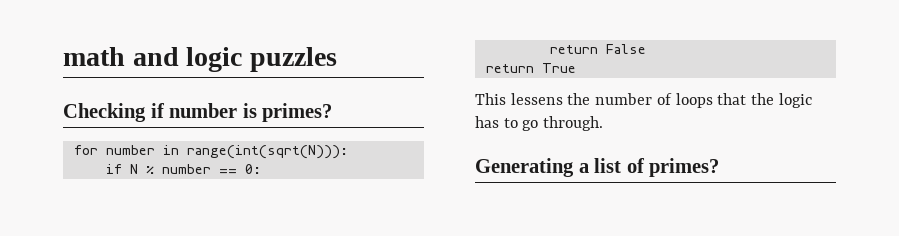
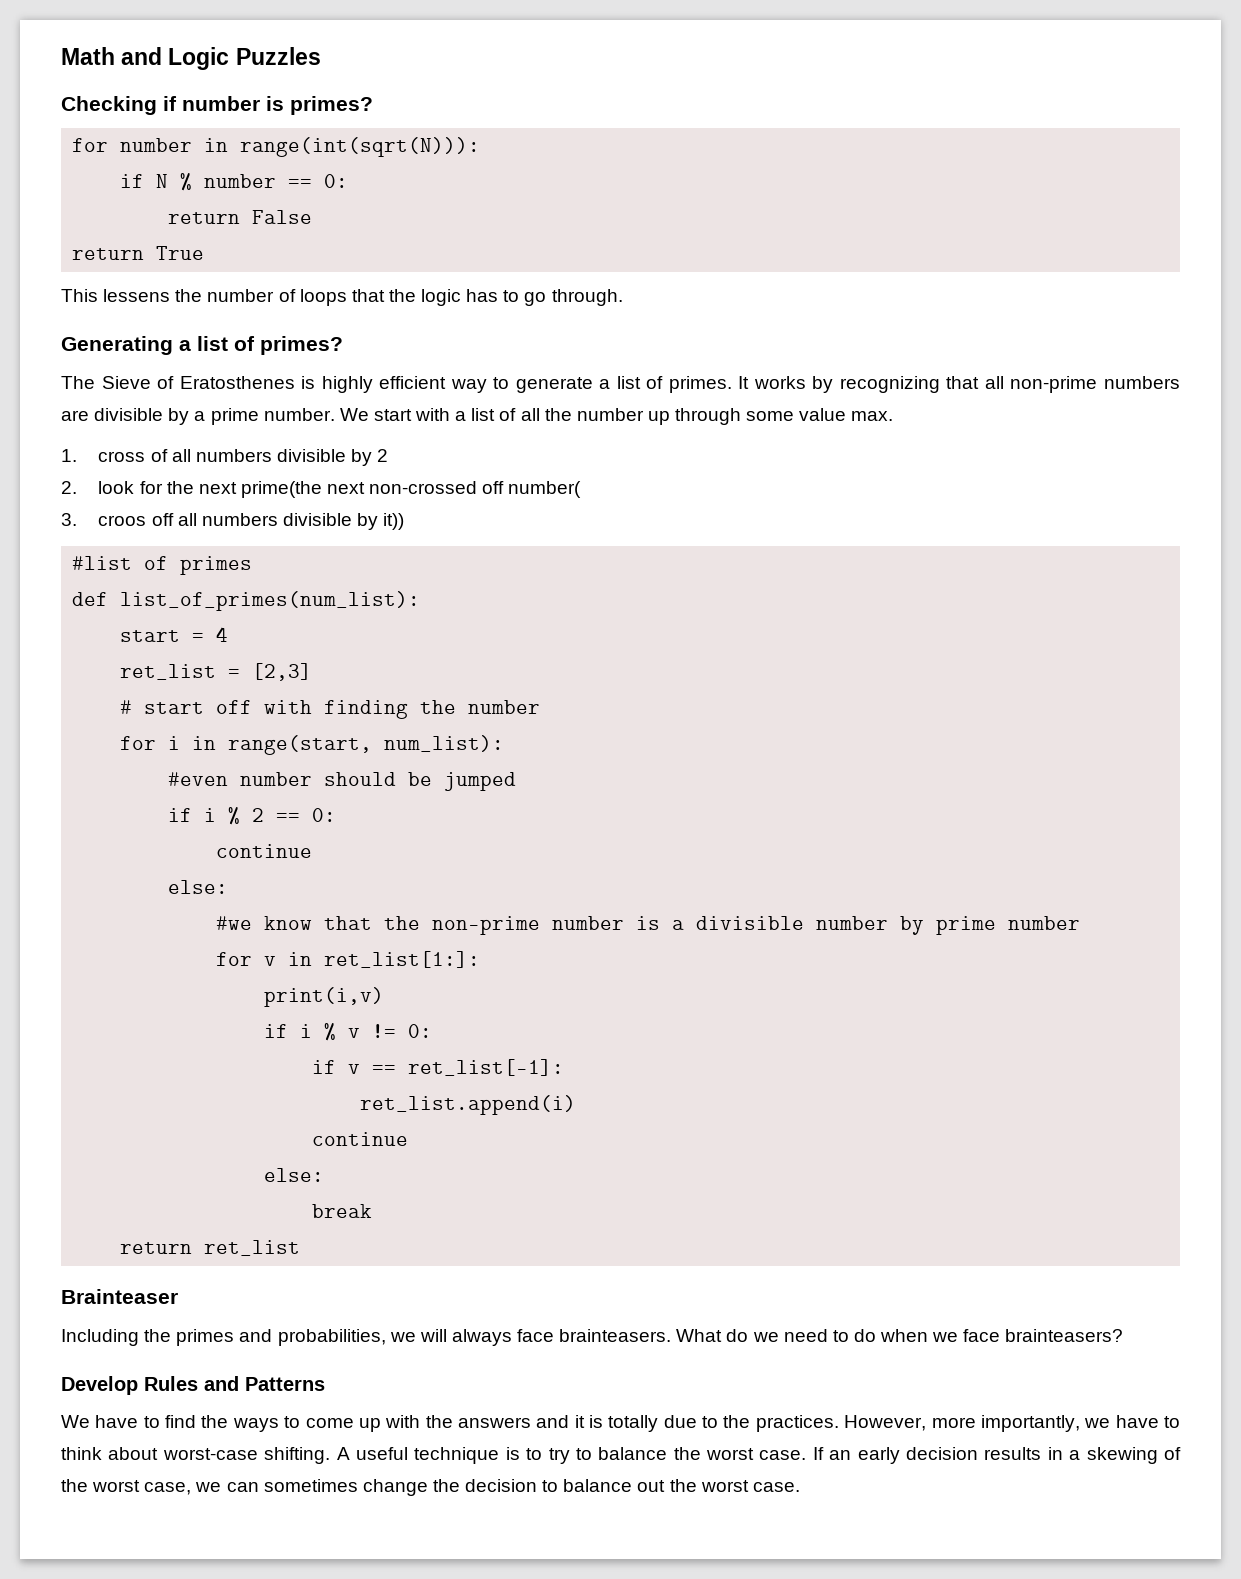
- math and logic puzzles
+ Math and Logic Puzzles
+ The Sieve of Eratosthenes is highly efficient way to generate a list of primes. It works by recognizing that all non-prime numbers are divisible by a prime number. We start with a list of all the number up through some value max.
+ 1. cross of all numbers divisible by 2
+ 2. look for the next prime(the next non-crossed off number(
+ 3. croos off all numbers divisible by it))
+ #list of primes
+ def list_of_primes(num_list):
+ start = 4
+ ret_list = [2,3]
+ # start off with finding the number
+ for i in range(start, num_list):
+ #even number should be jumped
+ if i % 2 == 0:
+ continue
+ else:
+ #we know that the non-prime number is a divisible number by prime number
+ for v in ret_list[1:]:
+ print(i,v)
+ if i % v != 0:
+ if v == ret_list[-1]:
+ ret_list.append(i)
+ continue
+ else:
+ break
+ return ret_list
+ Brainteaser
+ Including the primes and probabilities, we will always face brainteasers. What do we need to do when we face brainteasers?
+ Develop Rules and Patterns
+ We have to find the ways to come up with the answers and it is totally due to the practices. However, more importantly, we have to think about worst-case shifting. A useful technique is to try to balance the worst case. If an early decision results in a skewing of the worst case, we can sometimes change the decision to balance out the worst case.

